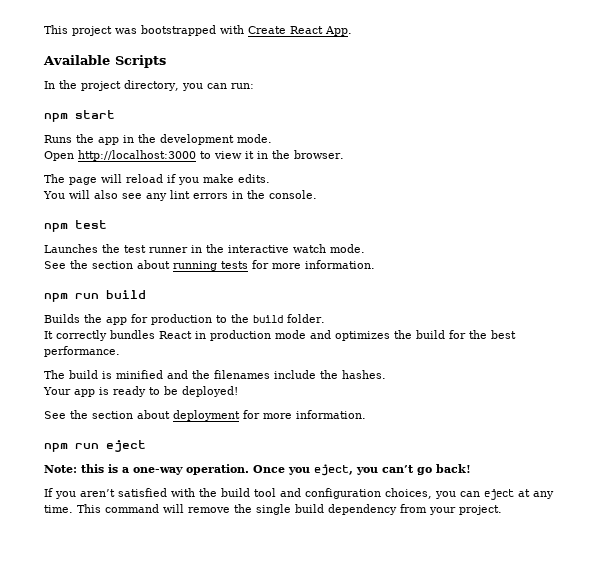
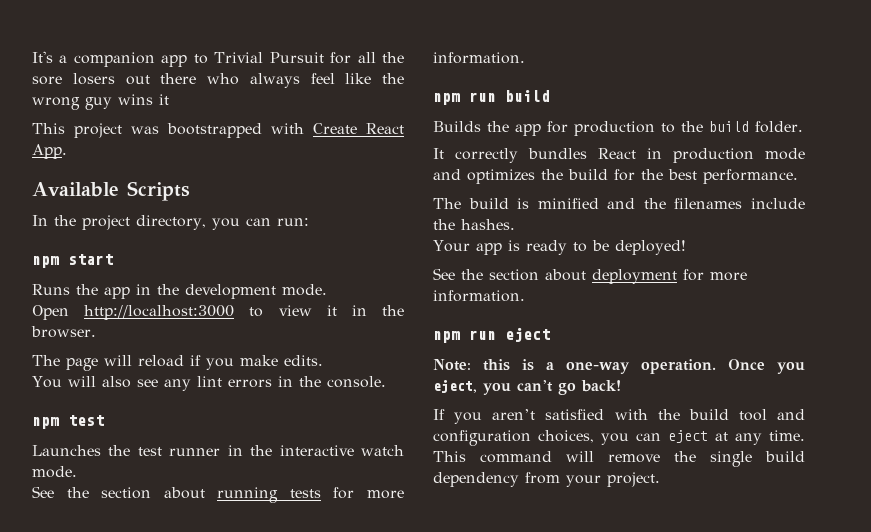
+ It's a companion app to Trivial Pursuit for all the sore losers out there who always feel like the wrong guy wins it

